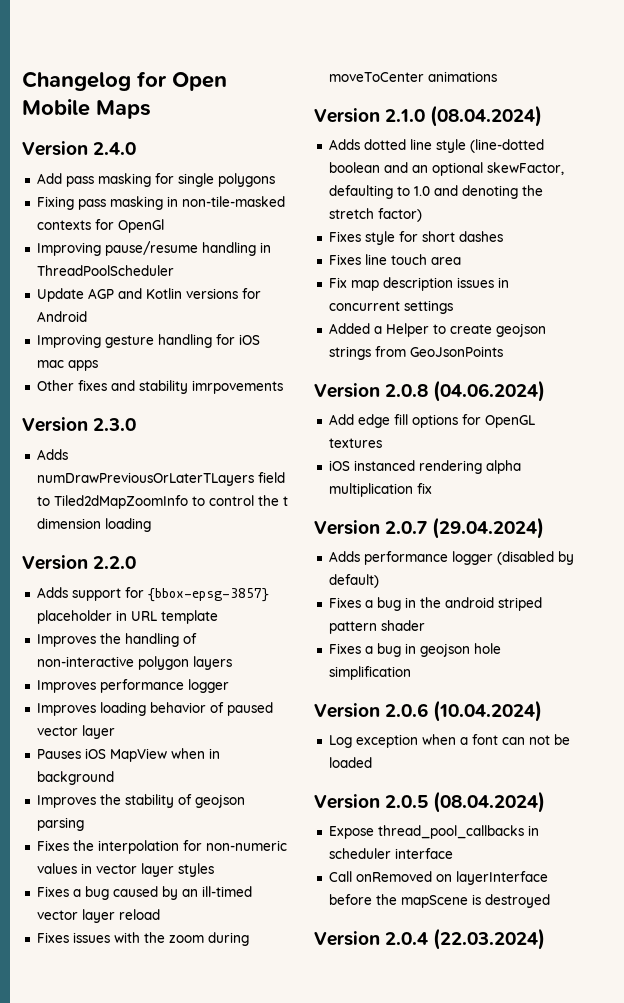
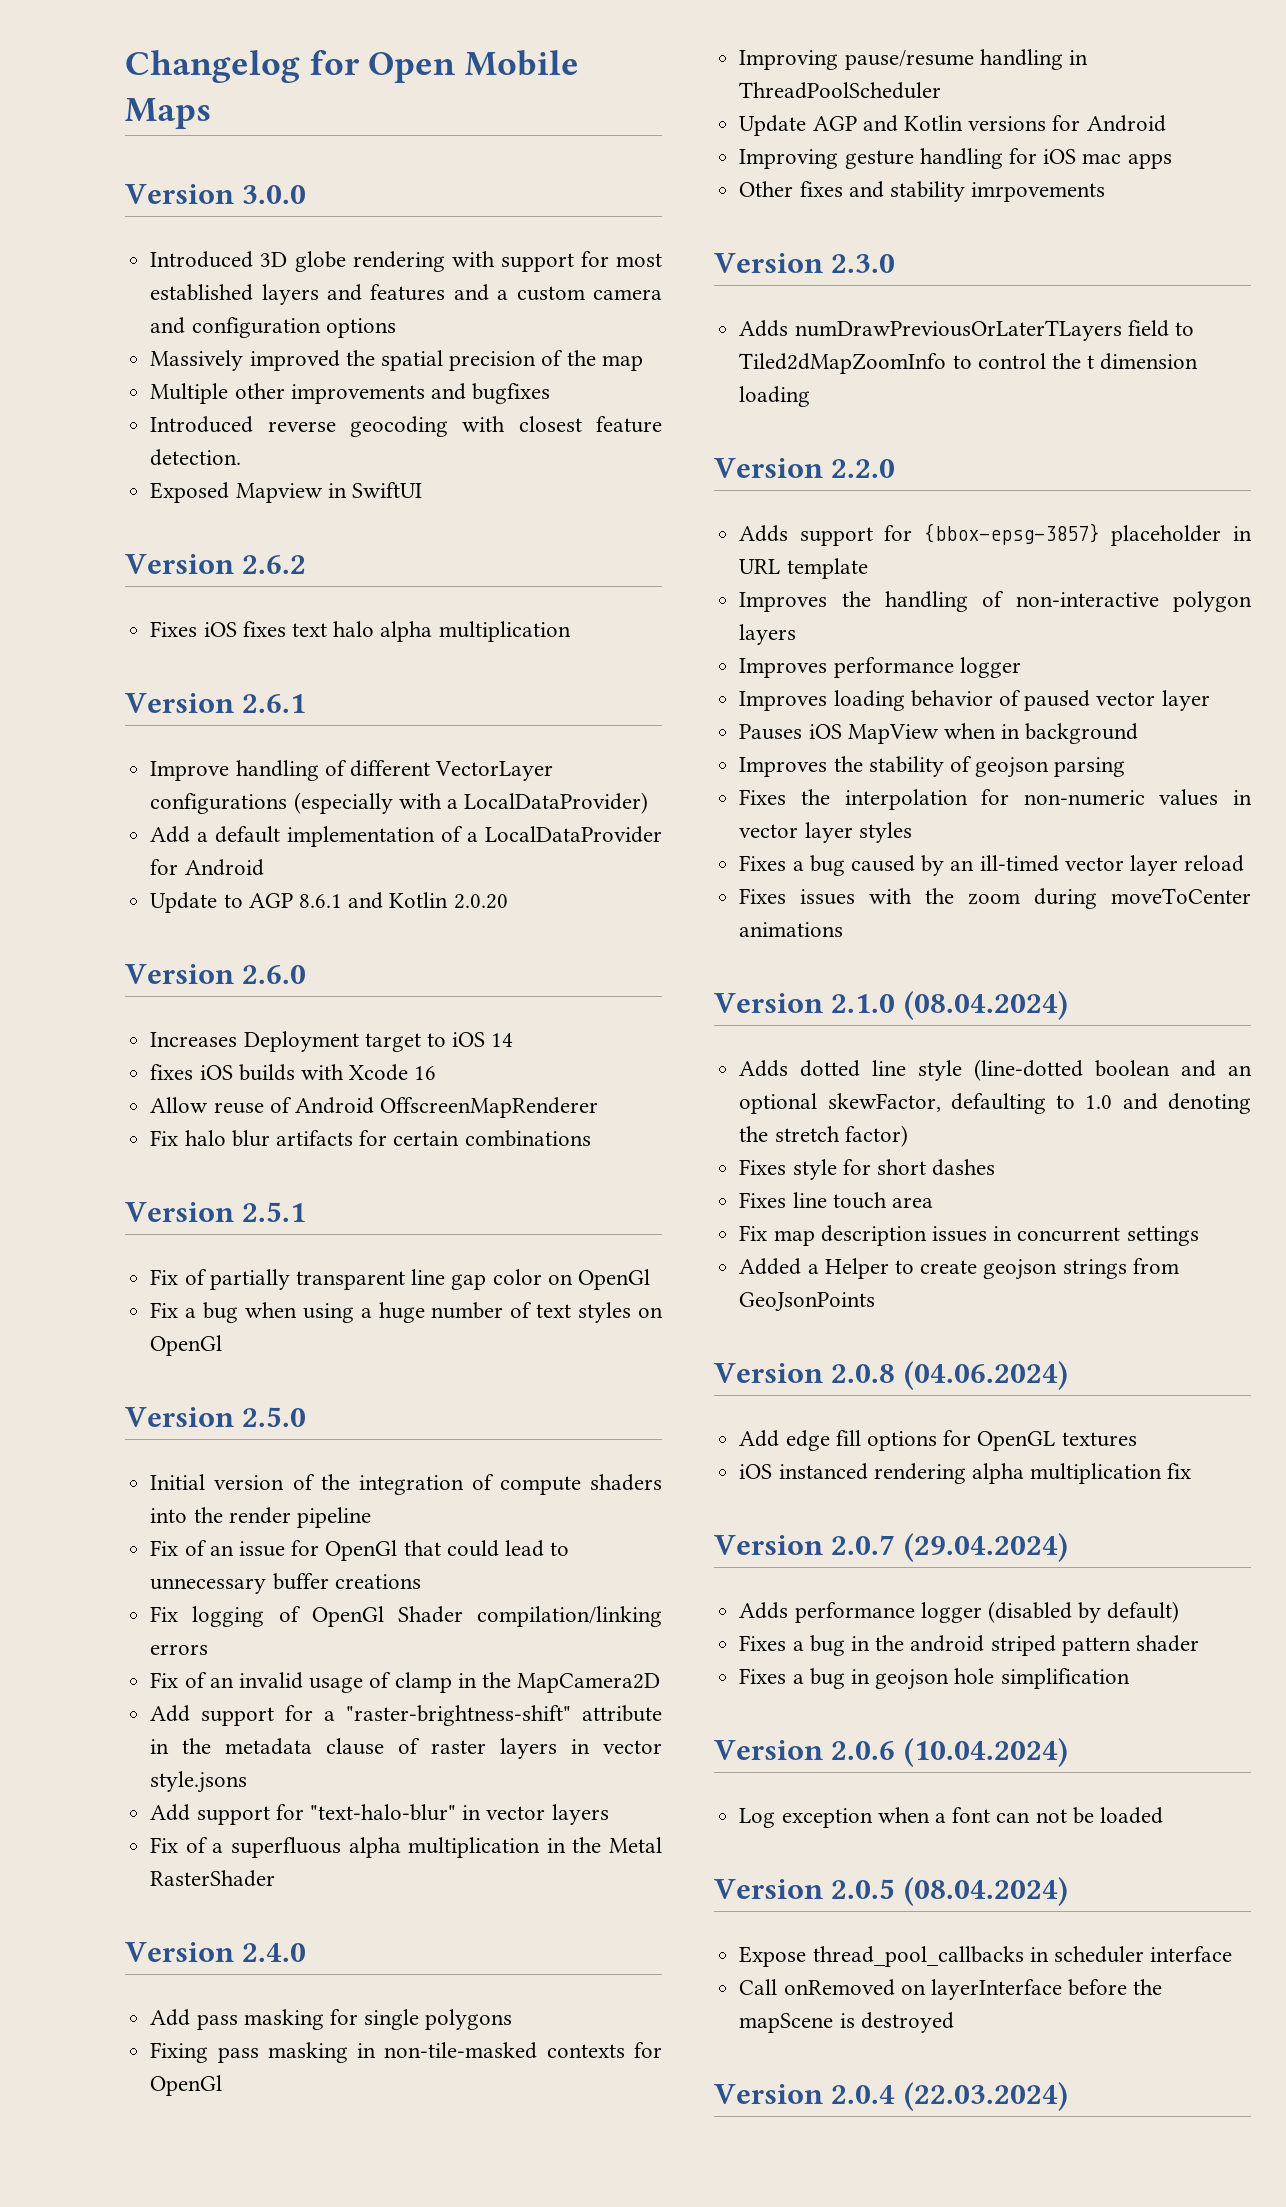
+ Version 3.0.0
+ Introduced 3D globe rendering with support for most established layers and features and a custom camera and configuration options
+ Massively improved the spatial precision of the map
+ Multiple other improvements and bugfixes
+ Introduced reverse geocoding with closest feature detection.
+ Exposed Mapview in SwiftUI
+ Version 2.6.2
+ Fixes iOS fixes text halo alpha multiplication
+ Version 2.6.1
+ Improve handling of different VectorLayer configurations (especially with a LocalDataProvider)
+ Add a default implementation of a LocalDataProvider for Android
+ Update to AGP 8.6.1 and Kotlin 2.0.20
+ Version 2.6.0
+ Increases Deployment target to iOS 14
+ fixes iOS builds with Xcode 16
+ Allow reuse of Android OffscreenMapRenderer
+ Fix halo blur artifacts for certain combinations
+ Version 2.5.1
+ Fix of partially transparent line gap color on OpenGl
+ Fix a bug when using a huge number of text styles on OpenGl
+ Version 2.5.0
+ Initial version of the integration of compute shaders into the render pipeline
+ Fix of an issue for OpenGl that could lead to unnecessary buffer creations
+ Fix logging of OpenGl Shader compilation/linking errors
+ Fix of an invalid usage of clamp in the MapCamera2D
+ Add support for a "raster-brightness-shift" attribute in the metadata clause of raster layers in vector style.jsons
+ Add support for "text-halo-blur" in vector layers
+ Fix of a superfluous alpha multiplication in the Metal RasterShader

